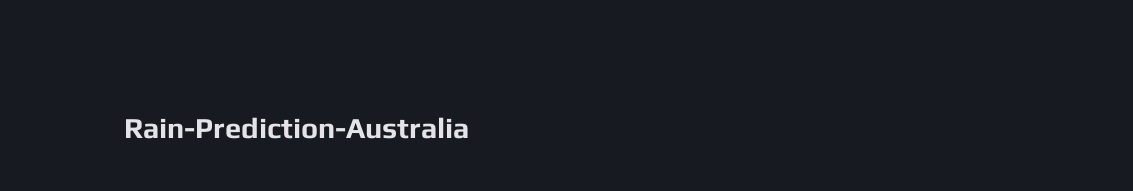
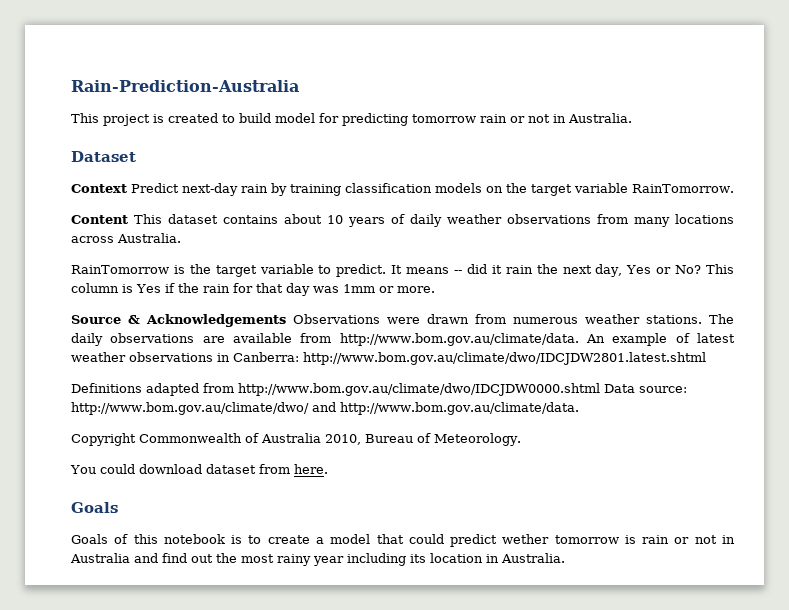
+ This project is created to build model for predicting tomorrow rain or not in Australia.
+ Dataset
+ Context Predict next-day rain by training classification models on the target variable RainTomorrow.
+ Content This dataset contains about 10 years of daily weather observations from many locations across Australia.
+ RainTomorrow is the target variable to predict. It means -- did it rain the next day, Yes or No? This column is Yes if the rain for that day was 1mm or more.
+ Source & Acknowledgements Observations were drawn from numerous weather stations. The daily observations are available from http://www.bom.gov.au/climate/data. An example of latest weather observations in Canberra: http://www.bom.gov.au/climate/dwo/IDCJDW2801.latest.shtml
+ Definitions adapted from http://www.bom.gov.au/climate/dwo/IDCJDW0000.shtml Data source: http://www.bom.gov.au/climate/dwo/ and http://www.bom.gov.au/climate/data.
+ Copyright Commonwealth of Australia 2010, Bureau of Meteorology.
+ You could download dataset from here.
+ Goals
+ Goals of this notebook is to create a model that could predict wether tomorrow is rain or not in Australia and find out the most rainy year including its location in Australia.

